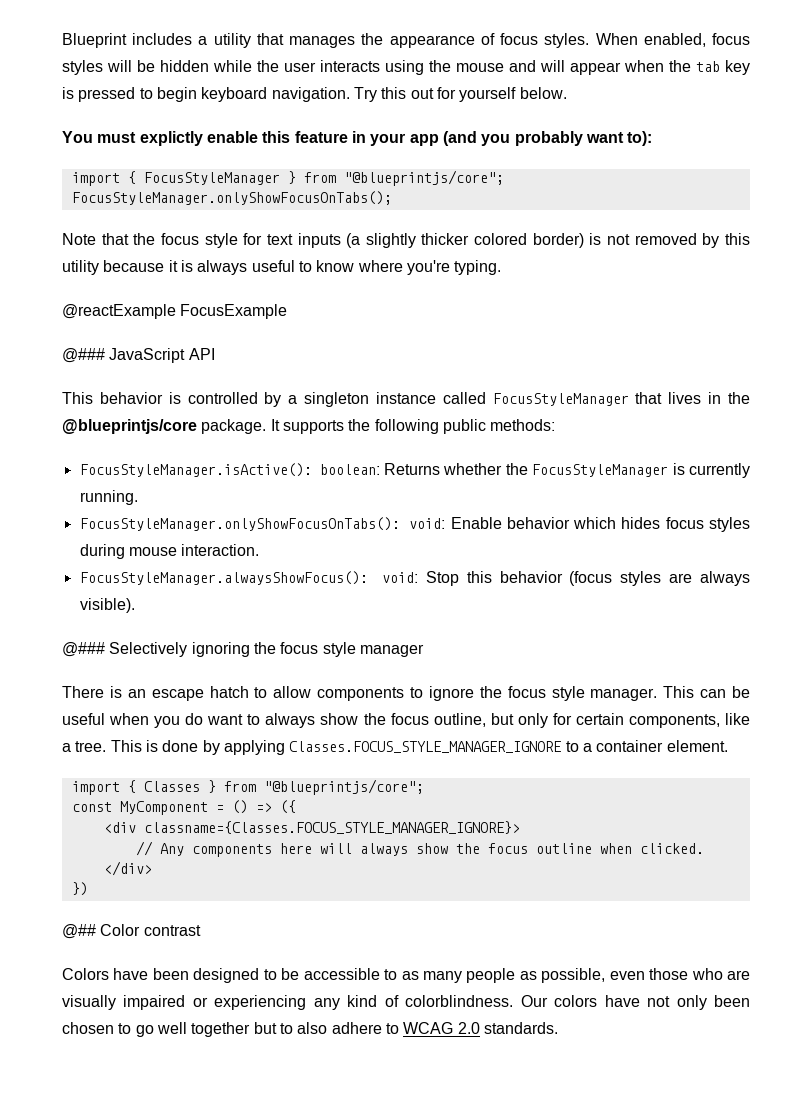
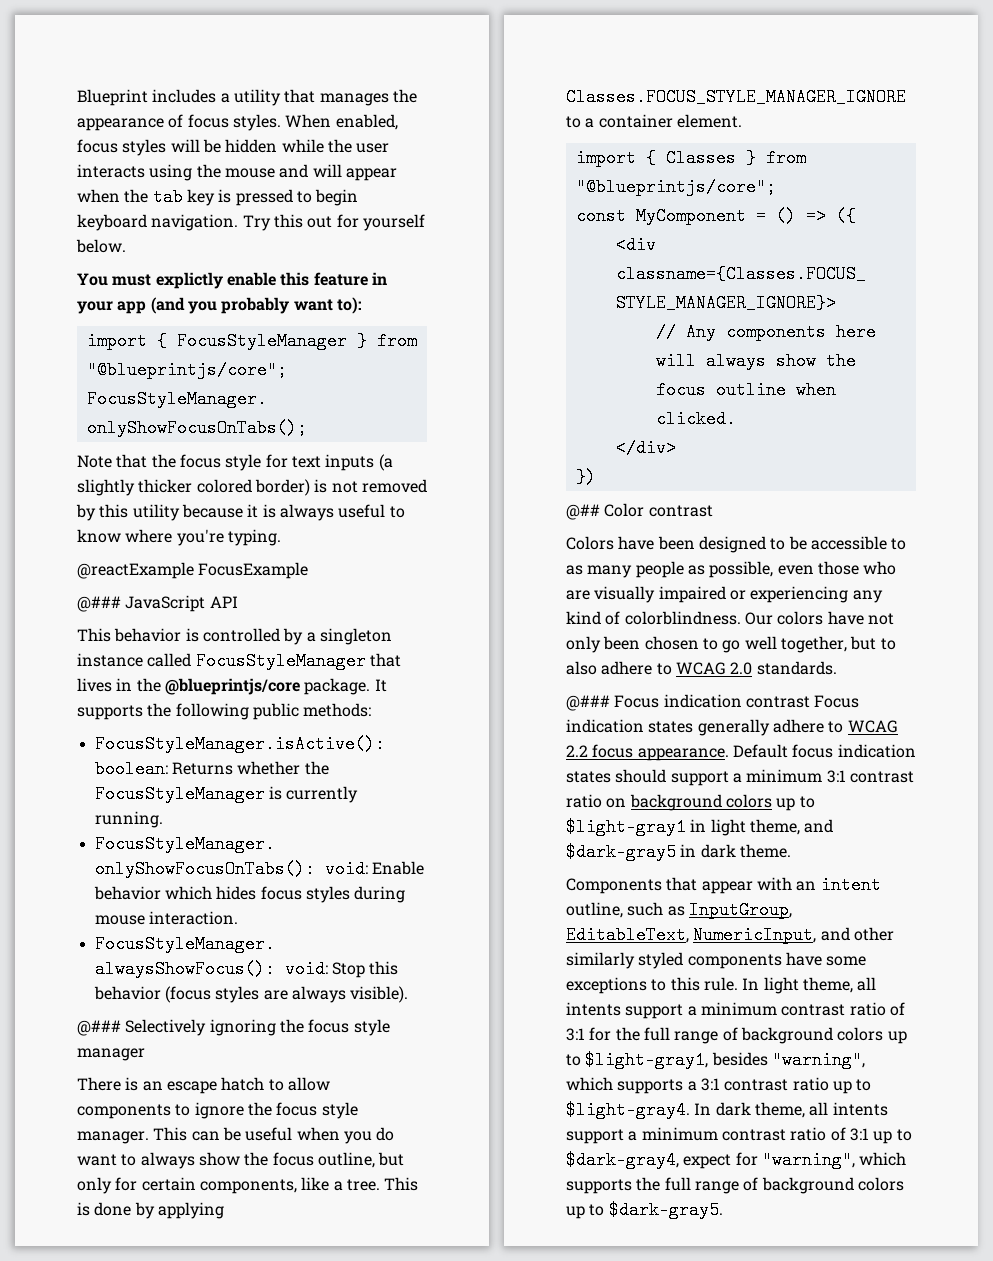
- Our colors have not only been chosen to go well together but to also adhere to WCAG 2.0 standards.
+ Our colors have not only been chosen to go well together, but to also adhere to WCAG 2.0 standards.
+ @### Focus indication contrast Focus indication states generally adhere to WCAG 2.2 focus appearance. Default focus indication states should support a minimum 3:1 contrast ratio on background colors up to $light-gray1 in light theme, and $dark-gray5 in dark theme.
+ Components that appear with an intent outline, such as InputGroup, EditableText, NumericInput, and other similarly styled components have some exceptions to this rule. In light theme, all intents support a minimum contrast ratio of 3:1 for the full range of background colors up to $light-gray1, besides "warning", which supports a 3:1 contrast ratio up to $light-gray4. In dark theme, all intents support a minimum contrast ratio of 3:1 up to $dark-gray4, expect for "warning", which supports the full range of background colors up to $dark-gray5.

